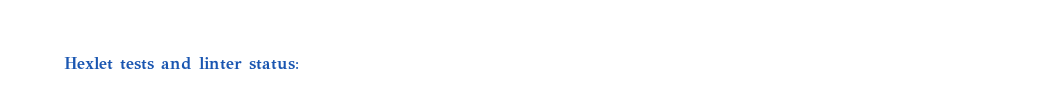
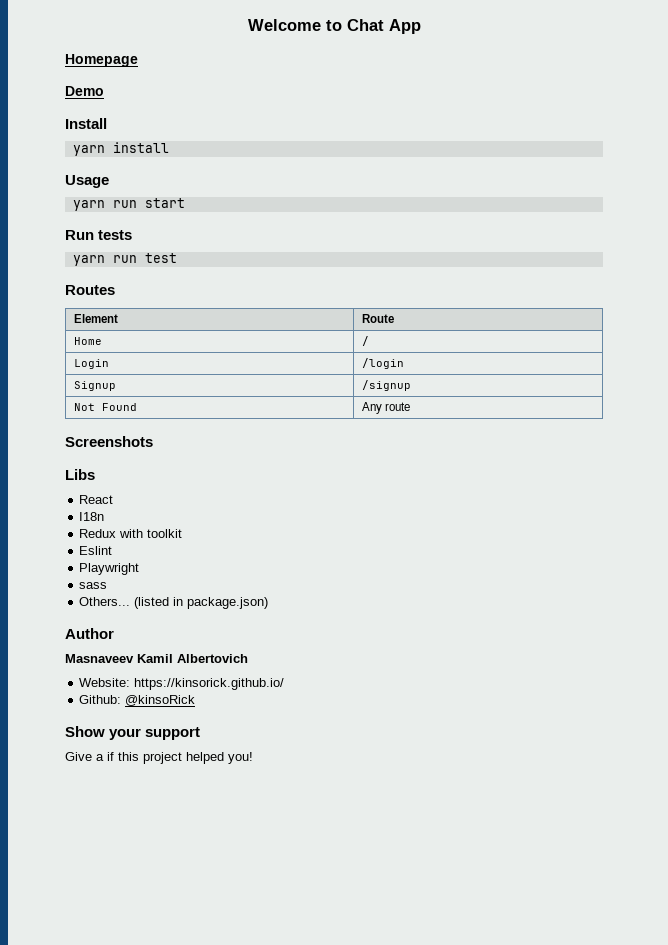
- Hexlet tests and linter status:
+ Welcome to Chat App
+ Homepage
+ Demo
+ Install
+ yarn install
+ Usage
+ yarn run start
+ Run tests
+ yarn run test
+ Routes
+ Element | Route
+ Home | /
+ Login | /login
+ Signup | /signup
+ Not Found | Any route
+ Screenshots
+ Libs
+ React
+ I18n
+ Redux with toolkit
+ Eslint
+ Playwright
+ sass
+ Others... (listed in package.json)
+ Author
+ Masnaveev Kamil Albertovich
+ Website: https://kinsorick.github.io/
+ Github: @kinsoRick
+ Show your support
+ Give a if this project helped you!

